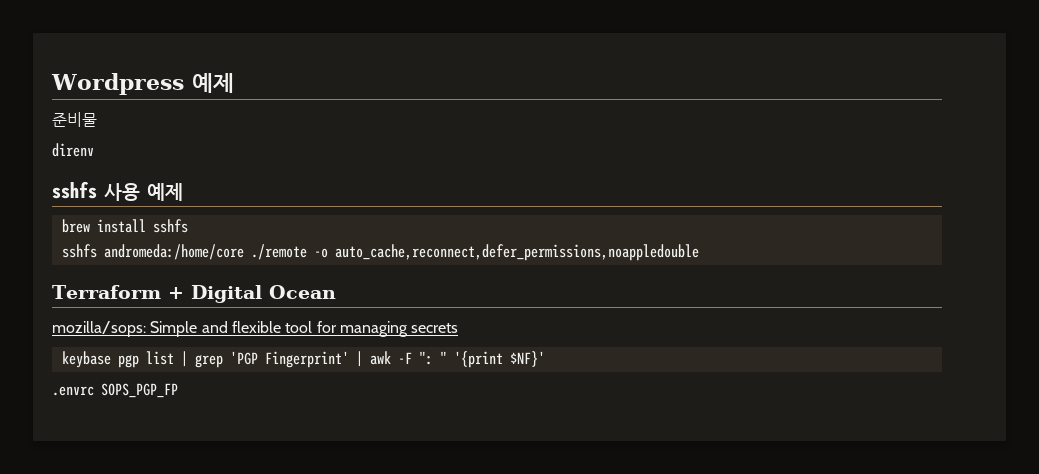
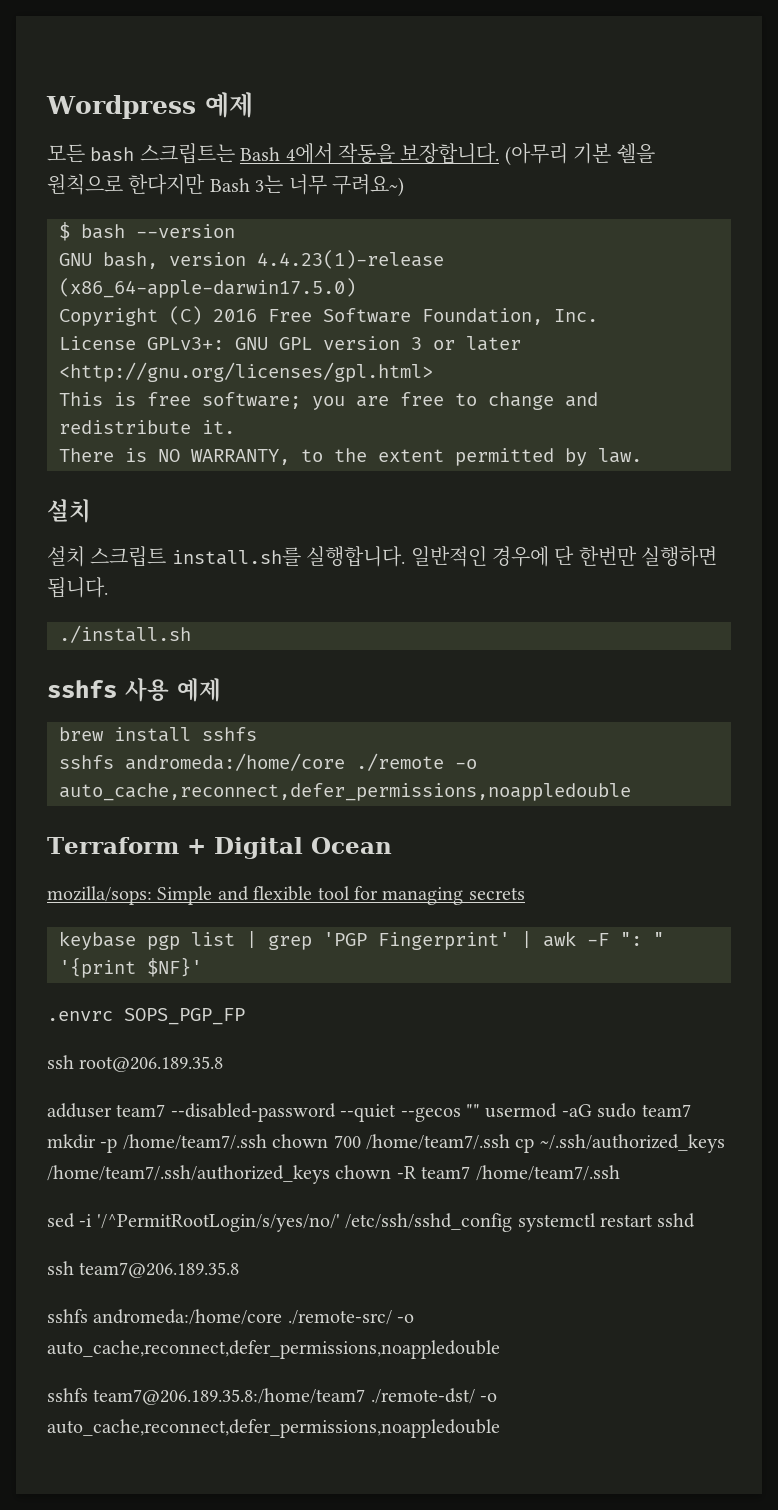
- 준비물
- direnv
+ 모든 bash 스크립트는 Bash 4에서 작동을 보장합니다. (아무리 기본 쉘을 원칙으로 한다지만 Bash 3는 너무 구려요~)
+ $ bash --version
+ GNU bash, version 4.4.23(1)-release (x86_64-apple-darwin17.5.0)
+ Copyright (C) 2016 Free Software Foundation, Inc.
+ License GPLv3+: GNU GPL version 3 or later <http://gnu.org/licenses/gpl.html>
+ This is free software; you are free to change and redistribute it.
+ There is NO WARRANTY, to the extent permitted by law.
+ 설치
+ 설치 스크립트 install.sh를 실행합니다. 일반적인 경우에 단 한번만 실행하면 됩니다.
+ ./install.sh
+ ssh root@206.189.35.8
+ adduser team7 --disabled-password --quiet --gecos "" usermod -aG sudo team7 mkdir -p /home/team7/.ssh chown 700 /home/team7/.ssh cp ~/.ssh/authorized_keys /home/team7/.ssh/authorized_keys chown -R team7 /home/team7/.ssh
+ sed -i '/^PermitRootLogin/s/yes/no/' /etc/ssh/sshd_config systemctl restart sshd
+ ssh team7@206.189.35.8
+ sshfs andromeda:/home/core ./remote-src/ -o auto_cache,reconnect,defer_permissions,noappledouble
+ sshfs team7@206.189.35.8:/home/team7 ./remote-dst/ -o auto_cache,reconnect,defer_permissions,noappledouble

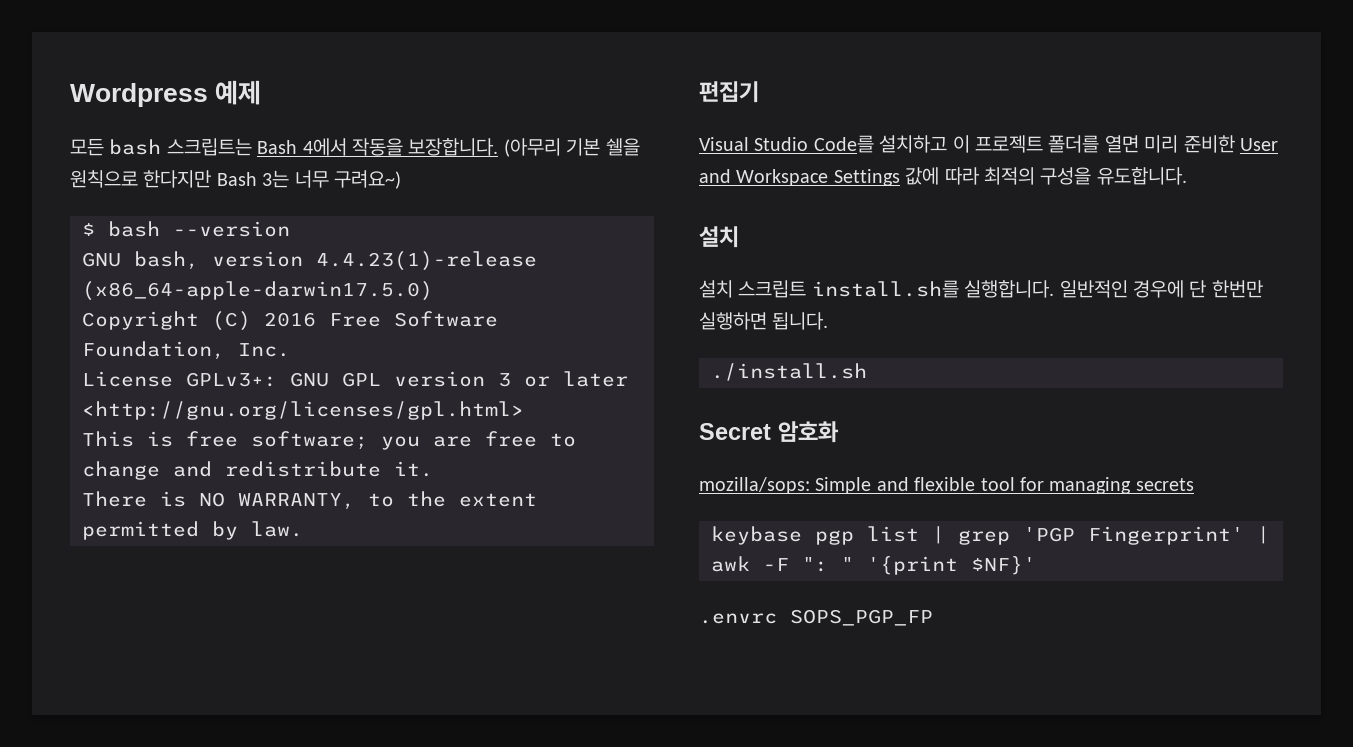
+ 편집기
+ Visual Studio Code를 설치하고 이 프로젝트 폴더를 열면 미리 준비한 User and Workspace Settings 값에 따라 최적의 구성을 유도합니다.
- sshfs 사용 예제
- brew install sshfs
- sshfs andromeda:/home/core ./remote -o auto_cache,reconnect,defer_permissions,noappledouble
- Terraform + Digital Ocean
+ Secret 암호화
- ssh root@206.189.35.8
- adduser team7 --disabled-password --quiet --gecos "" usermod -aG sudo team7 mkdir -p /home/team7/.ssh chown 700 /home/team7/.ssh cp ~/.ssh/authorized_keys /home/team7/.ssh/authorized_keys chown -R team7 /home/team7/.ssh
- sed -i '/^PermitRootLogin/s/yes/no/' /etc/ssh/sshd_config systemctl restart sshd
- ssh team7@206.189.35.8
- sshfs andromeda:/home/core ./remote-src/ -o auto_cache,reconnect,defer_permissions,noappledouble
- sshfs team7@206.189.35.8:/home/team7 ./remote-dst/ -o auto_cache,reconnect,defer_permissions,noappledouble

